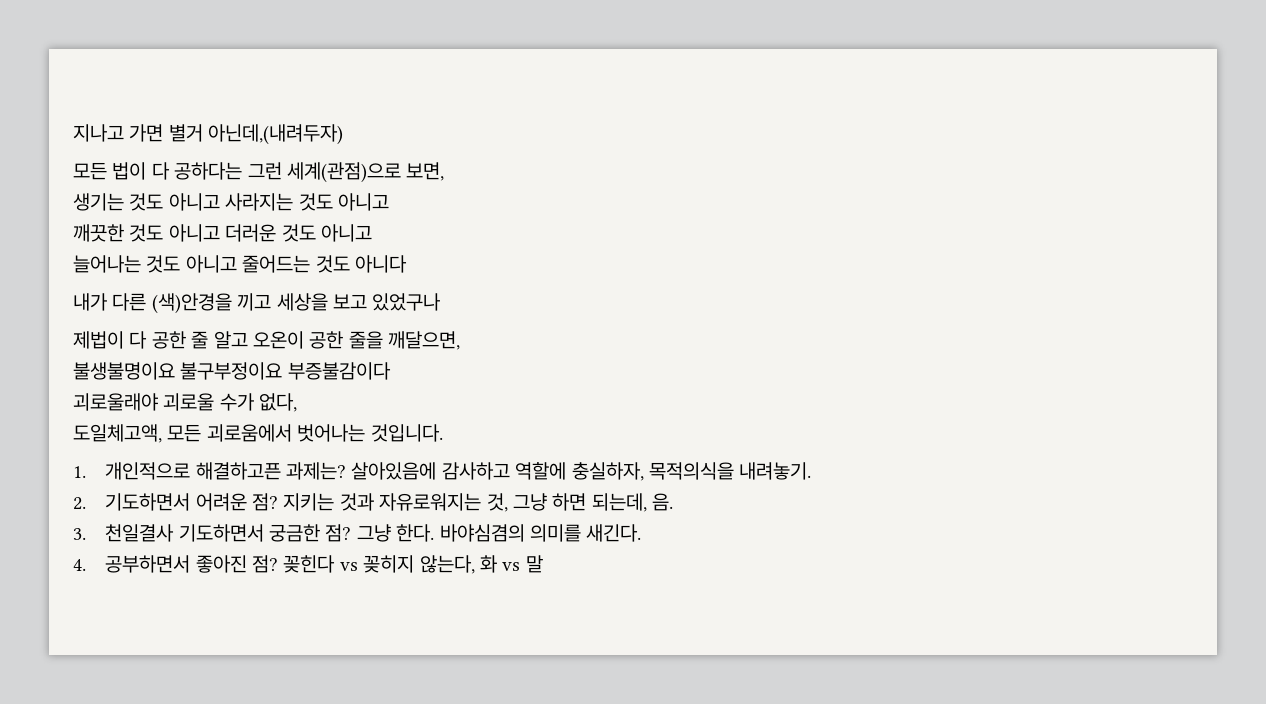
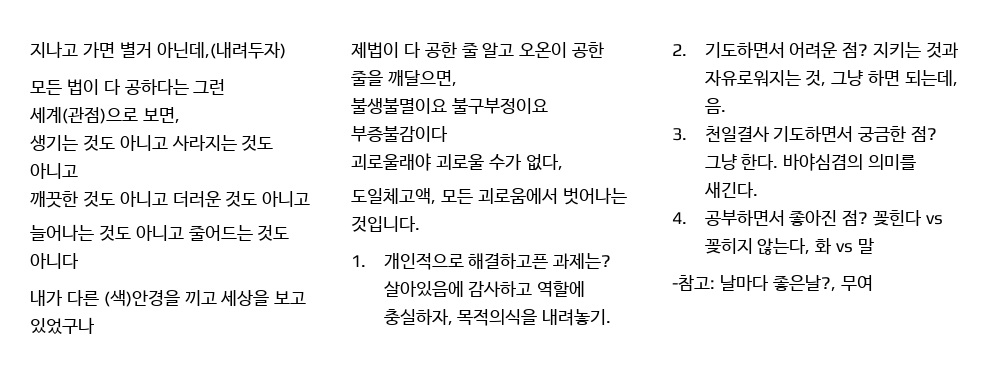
- 불생불명이요 불구부정이요 부증불감이다
+ 불생불멸이요 불구부정이요 부증불감이다
+ -참고: 날마다 좋은날?, 무여

